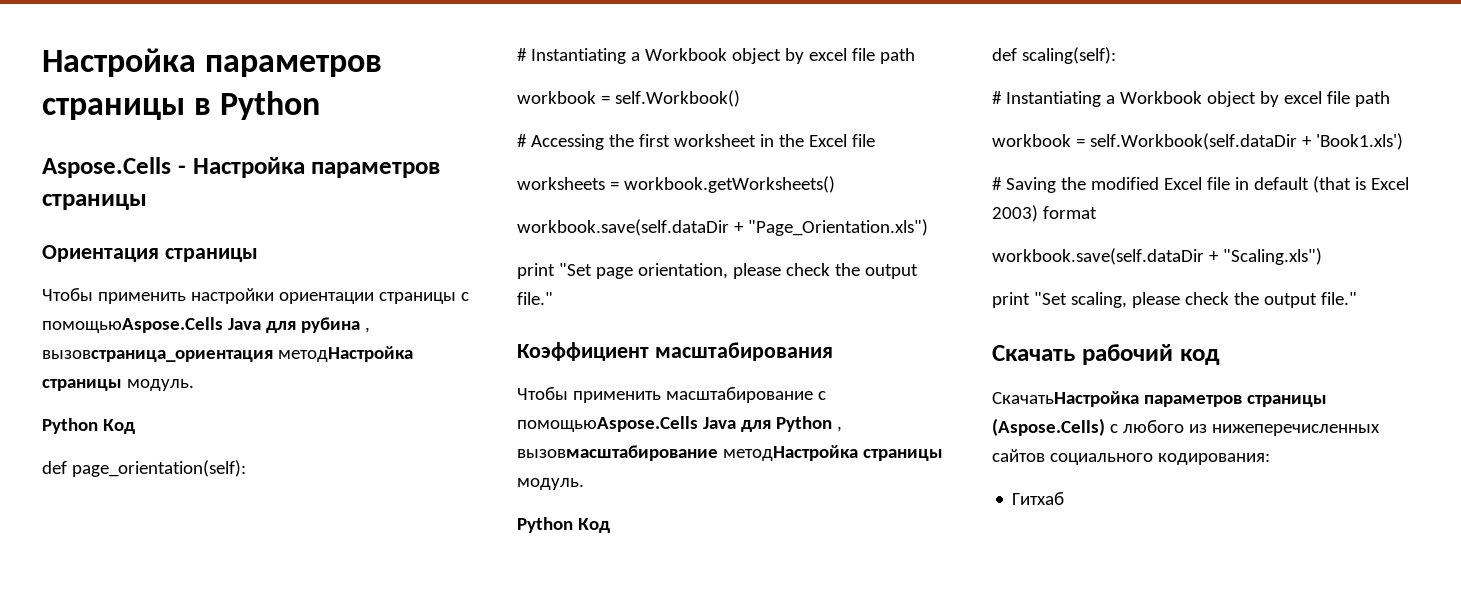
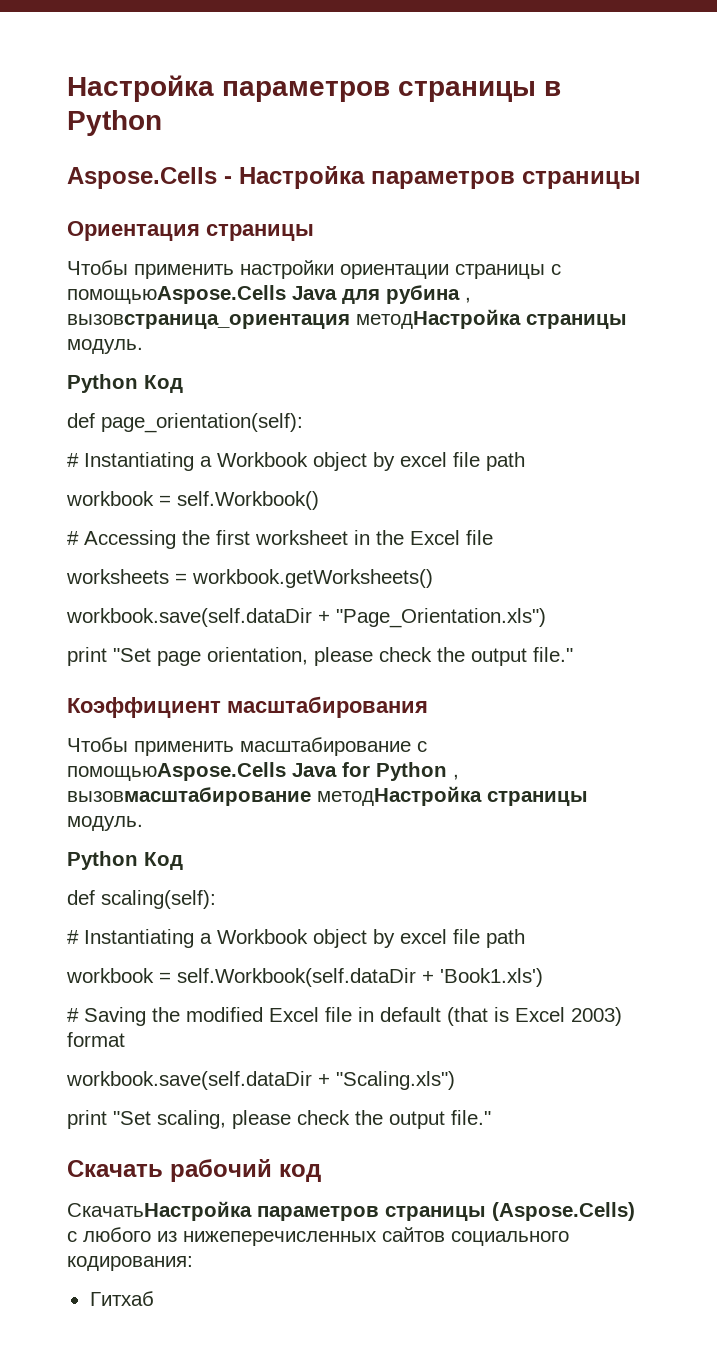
- Чтобы применить масштабирование с помощьюAspose.Cells Java для Python , вызовмасштабирование методНастройка страницы модуль.
+ Чтобы применить масштабирование с помощьюAspose.Cells Java for Python , вызовмасштабирование методНастройка страницы модуль.

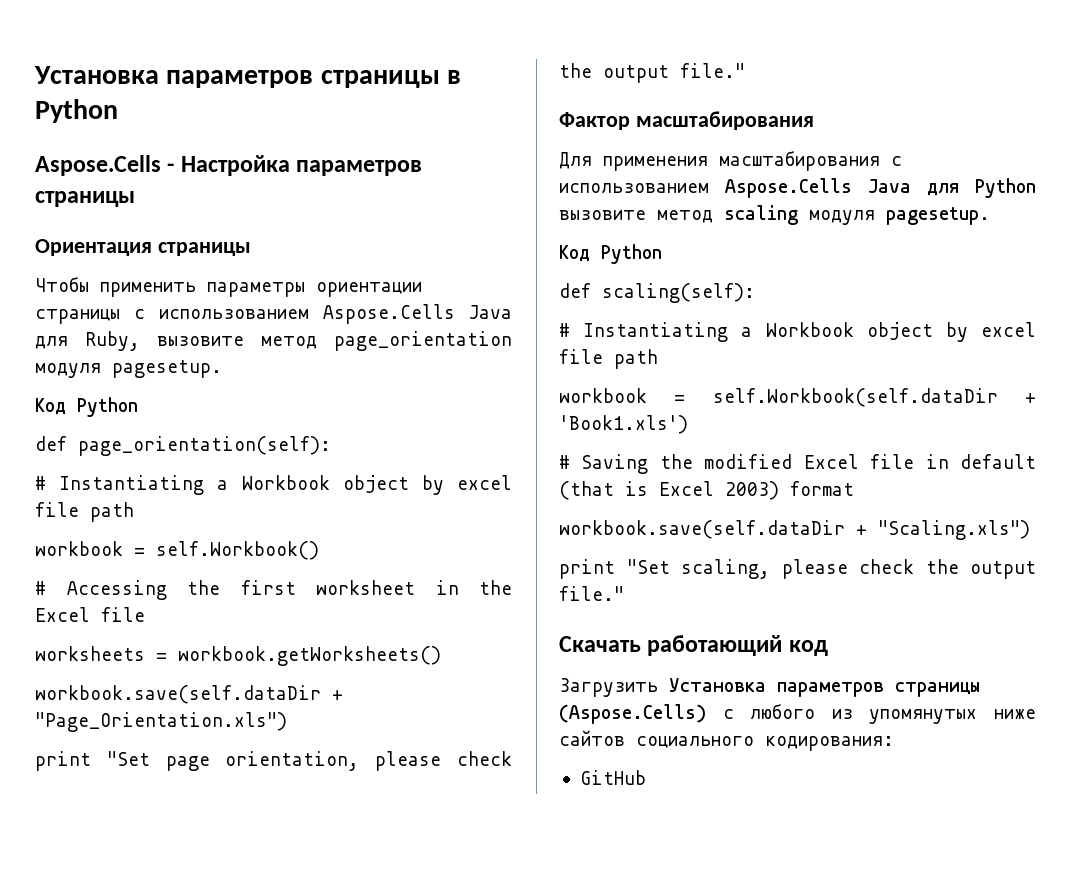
- Настройка параметров страницы в Python
+ Установка параметров страницы в Python
- Чтобы применить настройки ориентации страницы с помощьюAspose.Cells Java для рубина , вызовстраница_ориентация методНастройка страницы модуль.
- Python Код
+ Чтобы применить параметры ориентации страницы с использованием Aspose.Cells Java для Ruby, вызовите метод page_orientation модуля pagesetup.
+ Код Python
- Коэффициент масштабирования
+ Фактор масштабирования
- Чтобы применить масштабирование с помощьюAspose.Cells Java for Python , вызовмасштабирование методНастройка страницы модуль.
- Python Код
+ Для применения масштабирования с использованием Aspose.Cells Java для Python вызовите метод scaling модуля pagesetup.
+ Код Python
- Скачать рабочий код
+ Скачать работающий код
- СкачатьНастройка параметров страницы (Aspose.Cells) с любого из нижеперечисленных сайтов социального кодирования:
+ Загрузить Установка параметров страницы (Aspose.Cells) с любого из упомянутых ниже сайтов социального кодирования:
- Гитхаб
+ GitHub

